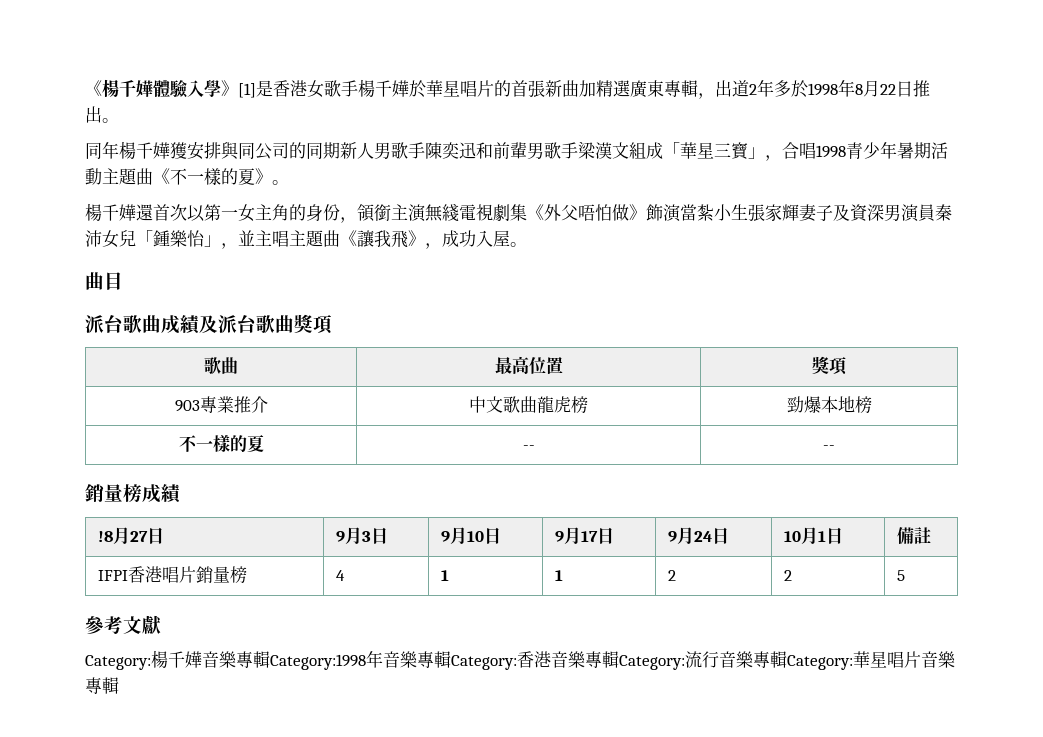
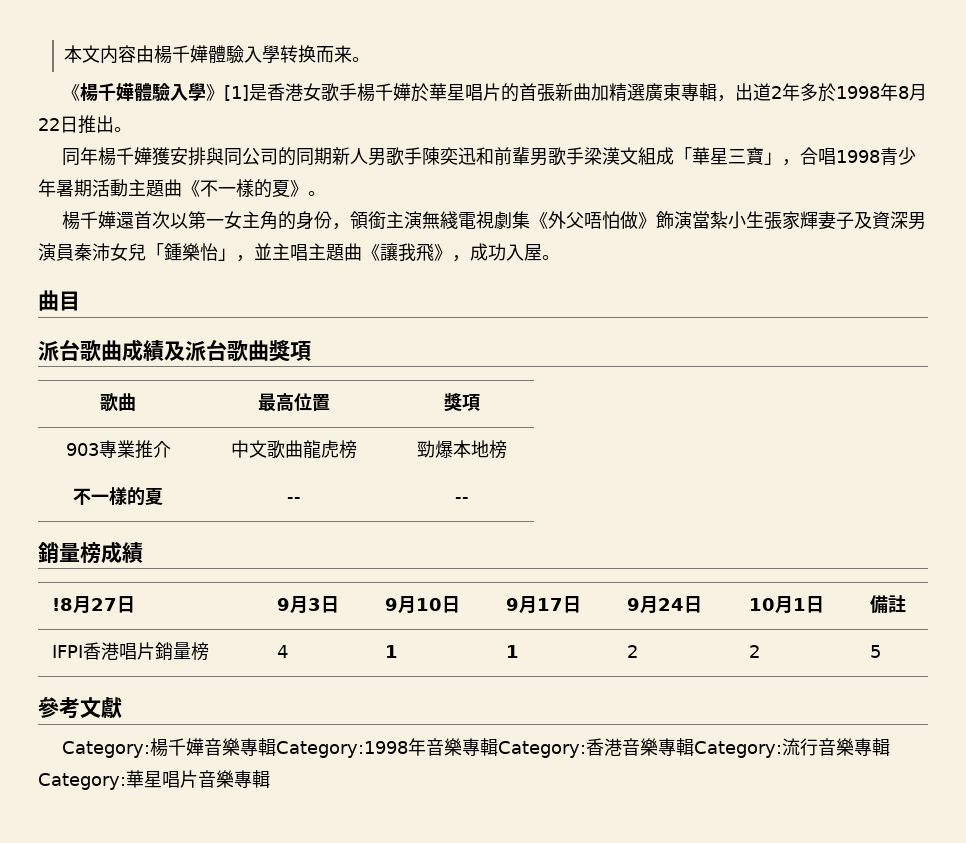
+ 本文内容由楊千嬅體驗入學转换而来。

